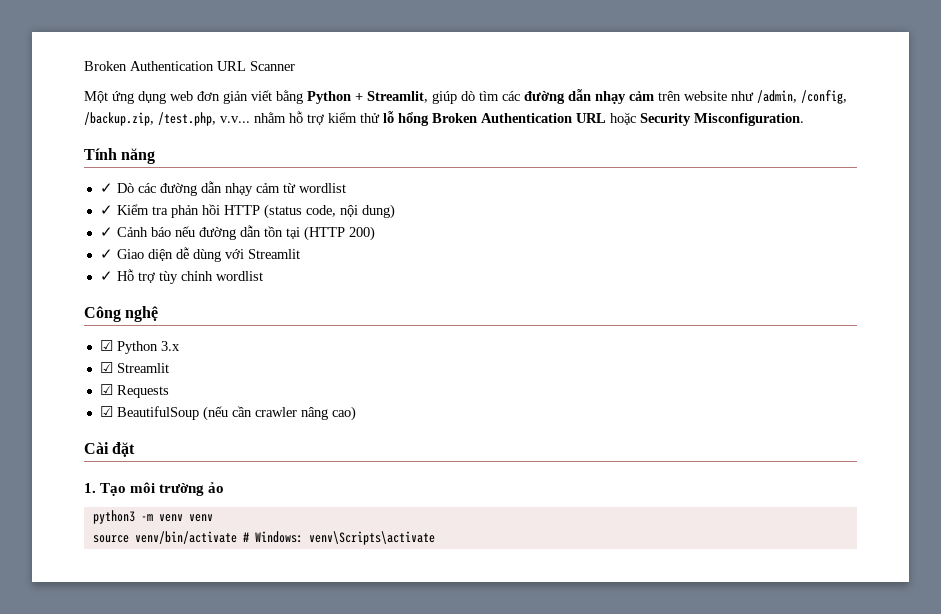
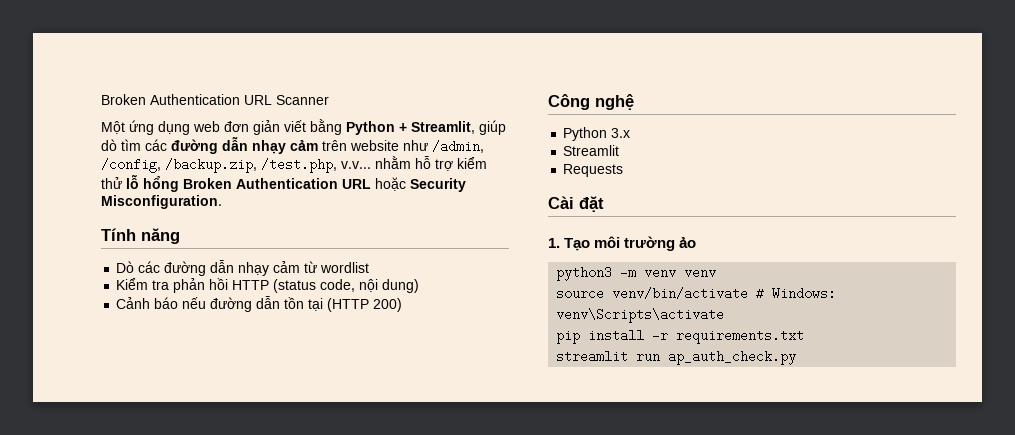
- ✓ Dò các đường dẫn nhạy cảm từ wordlist
+ Dò các đường dẫn nhạy cảm từ wordlist
- ✓ Kiểm tra phản hồi HTTP (status code, nội dung)
+ Kiểm tra phản hồi HTTP (status code, nội dung)
- ✓ Cảnh báo nếu đường dẫn tồn tại (HTTP 200)
+ Cảnh báo nếu đường dẫn tồn tại (HTTP 200)
- ✓ Giao diện dễ dùng với Streamlit
- ✓ Hỗ trợ tùy chỉnh wordlist
- ☑ Python 3.x
+ Python 3.x
- ☑ Streamlit
- ☑ Requests
+ Streamlit
+ Requests
- ☑ BeautifulSoup (nếu cần crawler nâng cao)
+ pip install -r requirements.txt
+ streamlit run ap_auth_check.py

